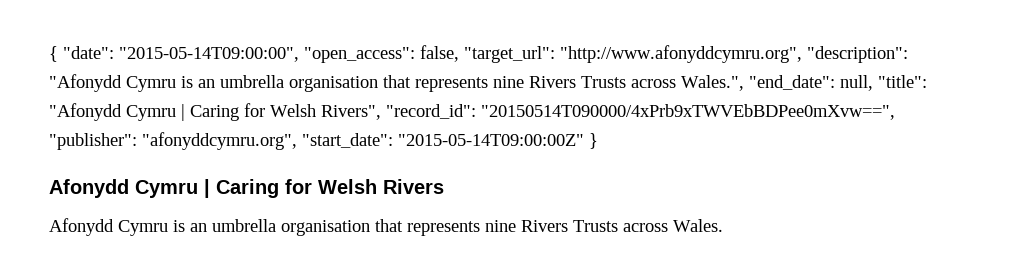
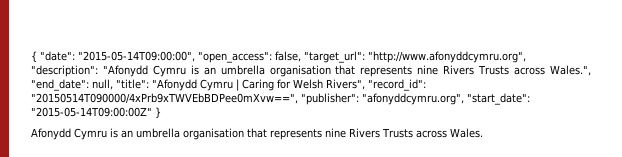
- Afonydd Cymru | Caring for Welsh Rivers

